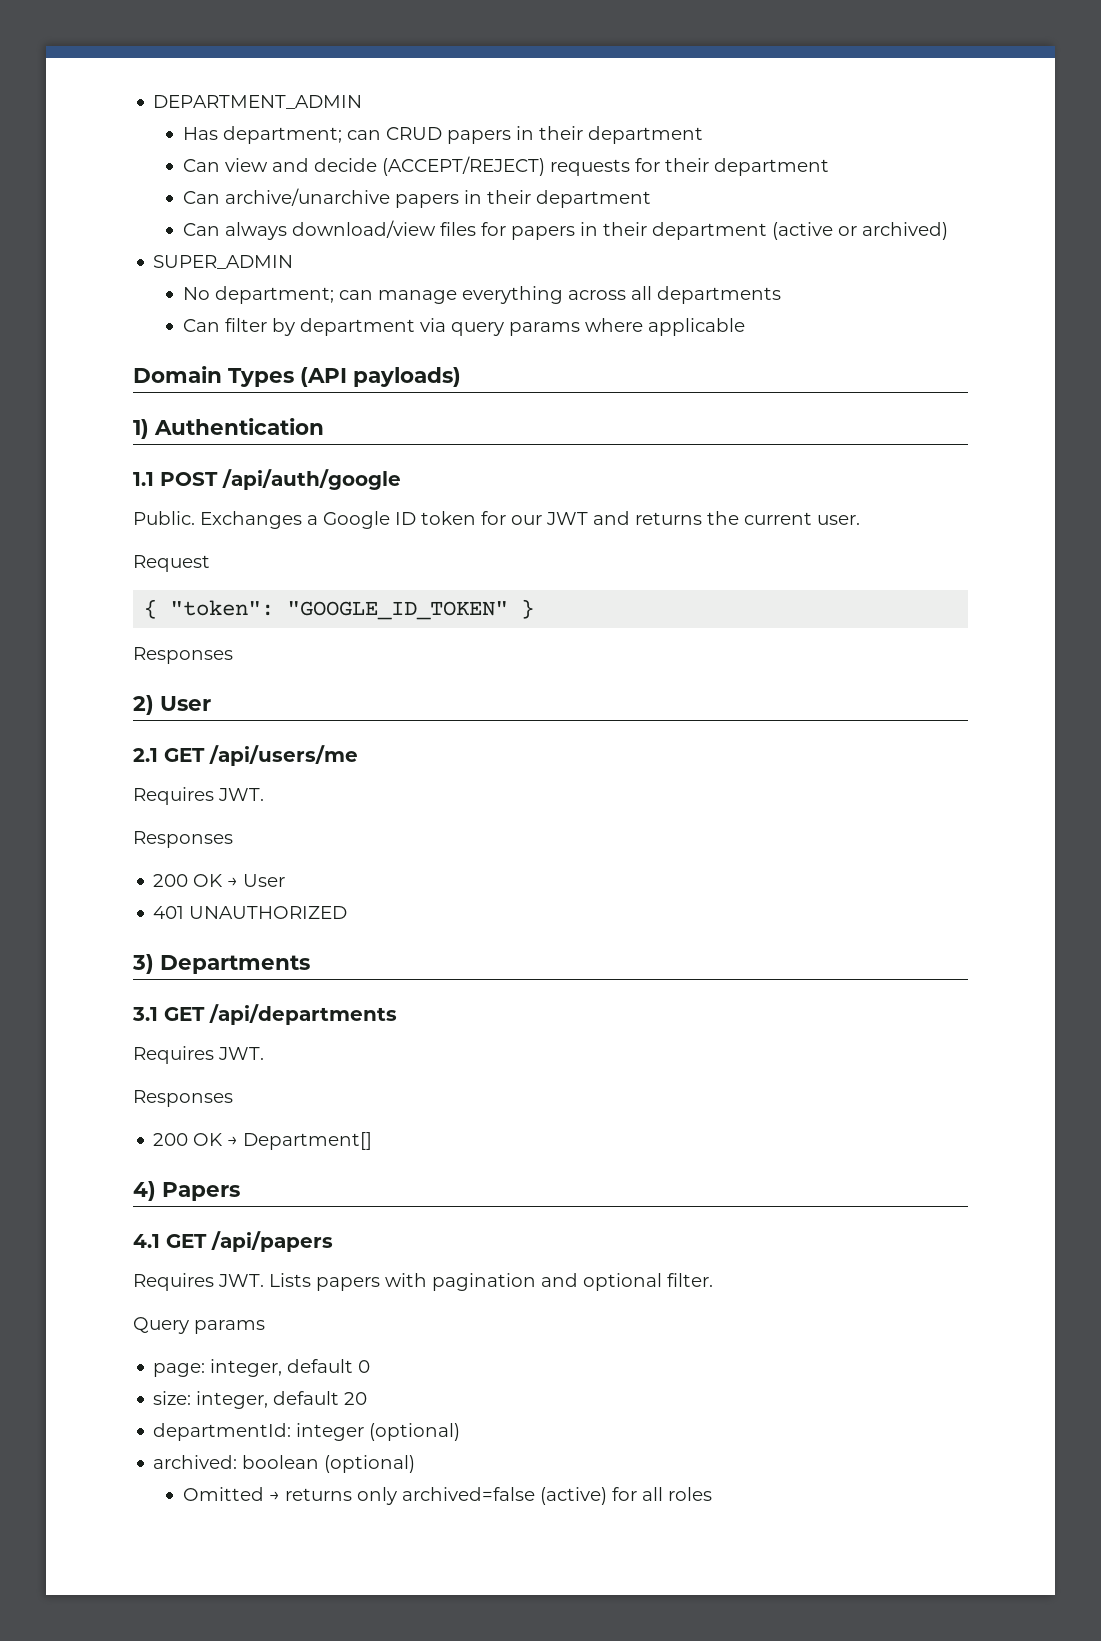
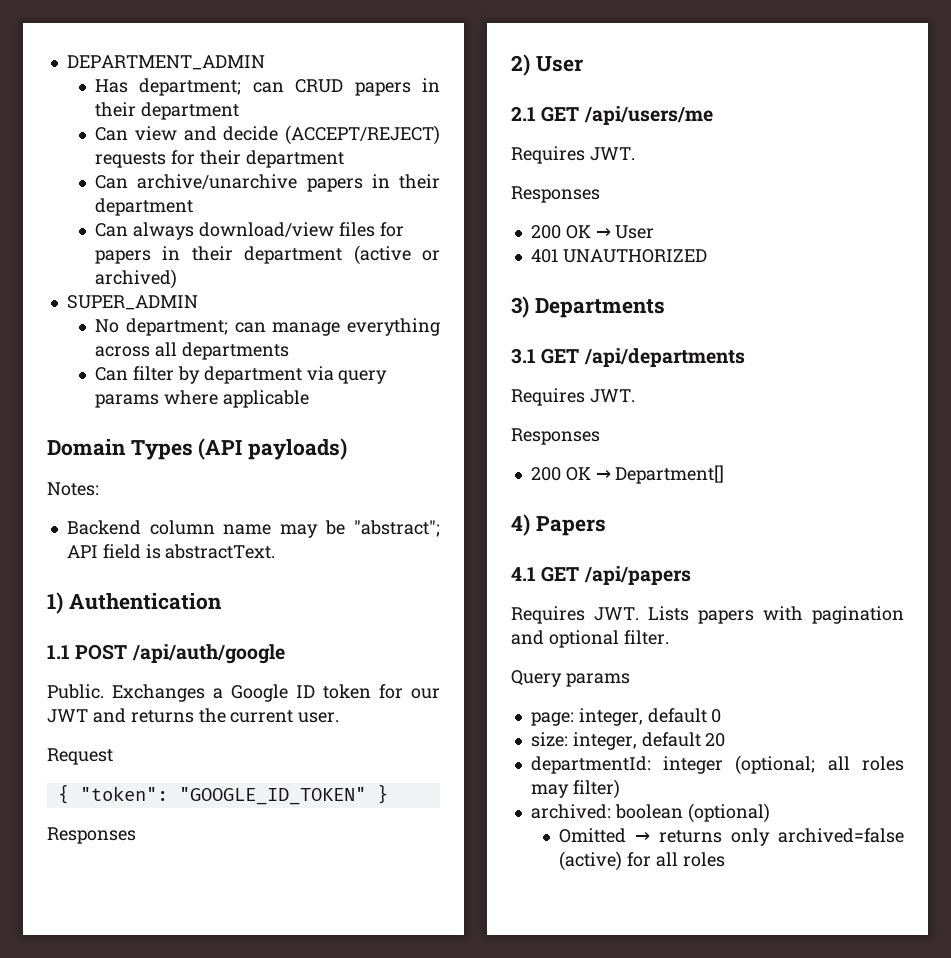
+ Notes:
+ Backend column name may be "abstract"; API field is abstractText.
- departmentId: integer (optional)
+ departmentId: integer (optional; all roles may filter)

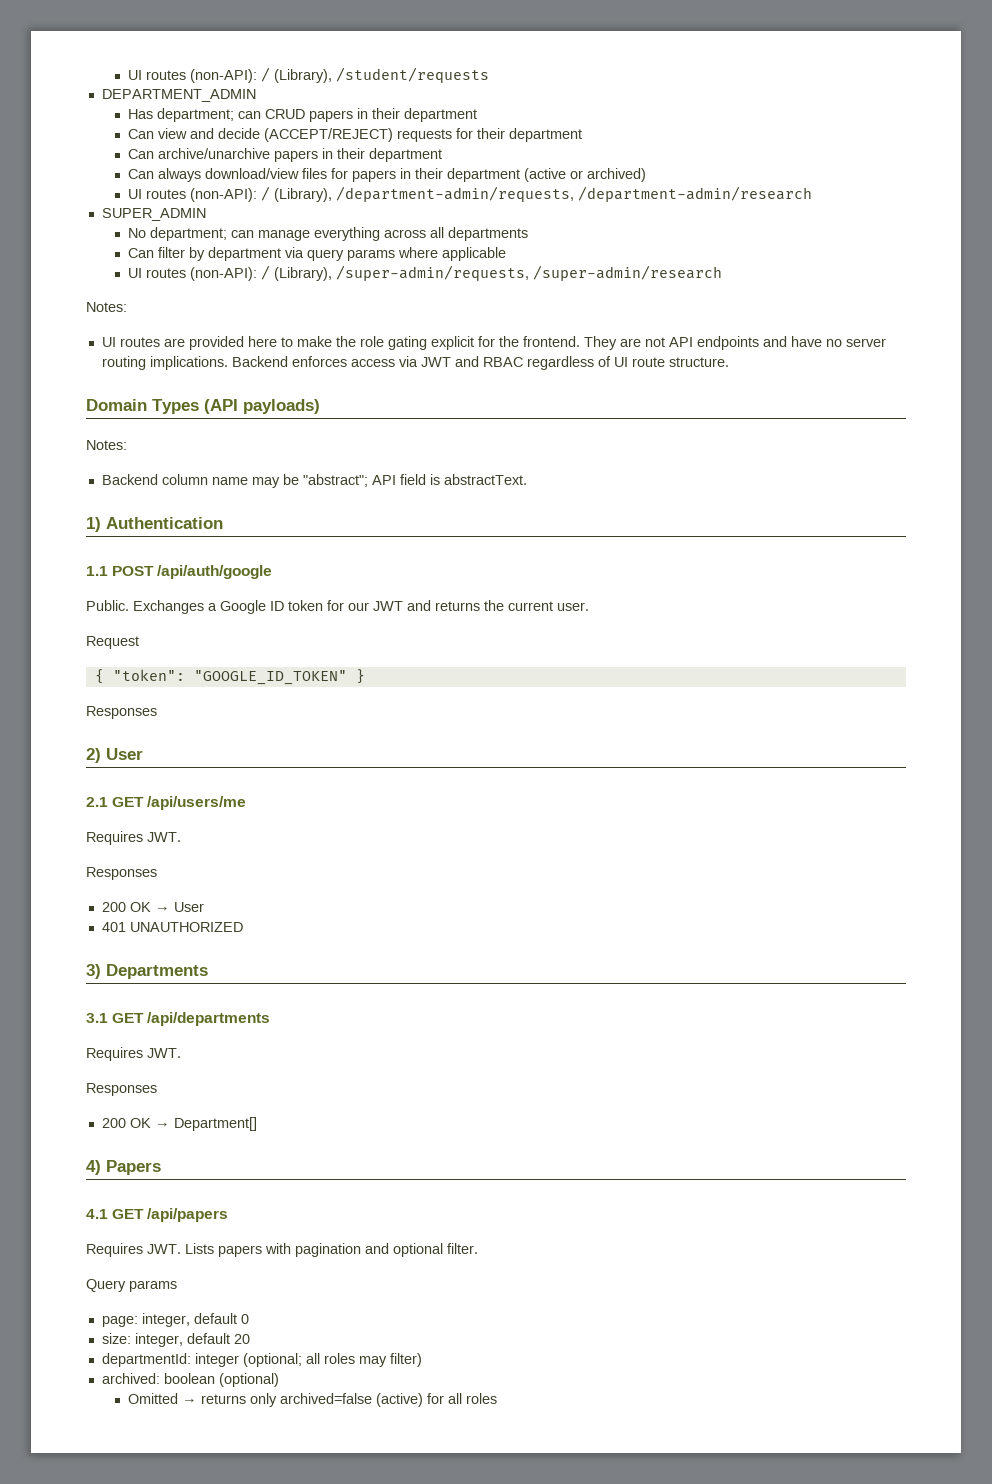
+ UI routes (non-API): / (Library), /student/requests
+ UI routes (non-API): / (Library), /department-admin/requests, /department-admin/research
+ UI routes (non-API): / (Library), /super-admin/requests, /super-admin/research
+ Notes:
+ UI routes are provided here to make the role gating explicit for the frontend. They are not API endpoints and have no server routing implications. Backend enforces access via JWT and RBAC regardless of UI route structure.

